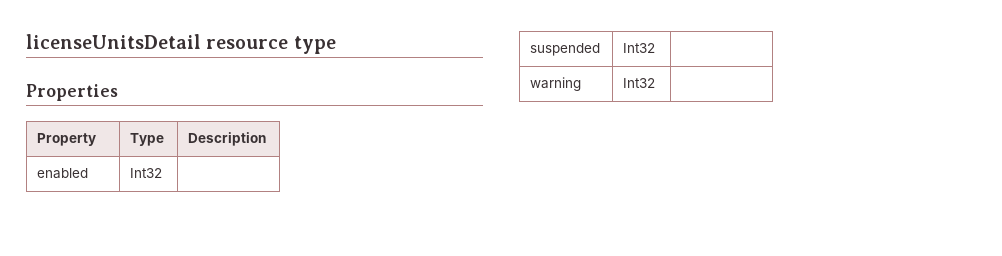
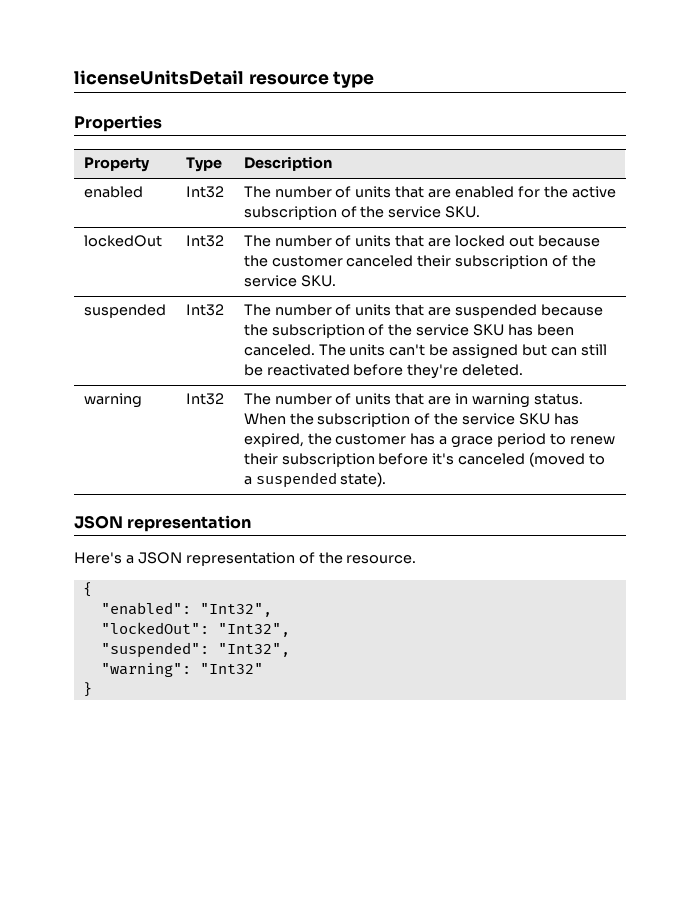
- enabled | Int32 |
- suspended | Int32 |
- warning | Int32 |
+ enabled | Int32 | The number of units that are enabled for the active subscription of the service SKU.
+ lockedOut | Int32 | The number of units that are locked out because the customer canceled their subscription of the service SKU.
+ suspended | Int32 | The number of units that are suspended because the subscription of the service SKU has been canceled. The units can't be assigned but can still be reactivated before they're deleted.
+ warning | Int32 | The number of units that are in warning status. When the subscription of the service SKU has expired, the customer has a grace period to renew their subscription before it's canceled (moved to a suspended state).
+ JSON representation
+ Here's a JSON representation of the resource.
+ {
+ "enabled": "Int32",
+ "lockedOut": "Int32",
+ "suspended": "Int32",
+ "warning": "Int32"
+ }

